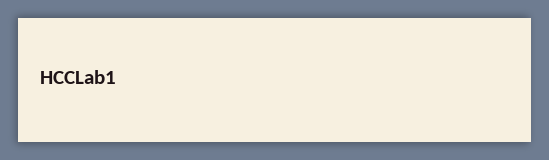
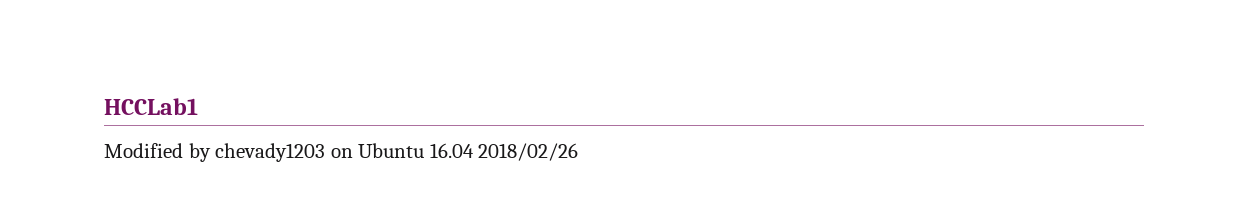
+ Modified by chevady1203 on Ubuntu 16.04 2018/02/26

